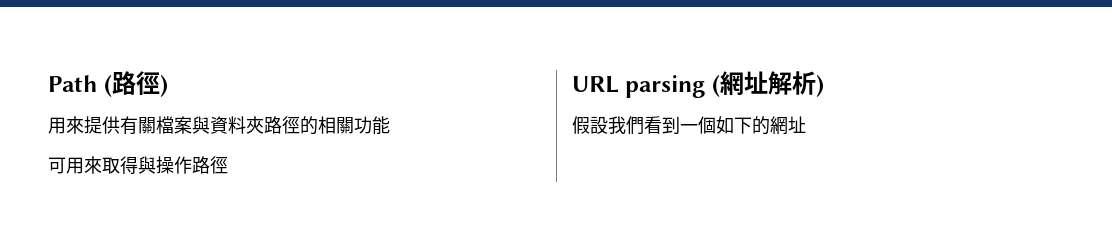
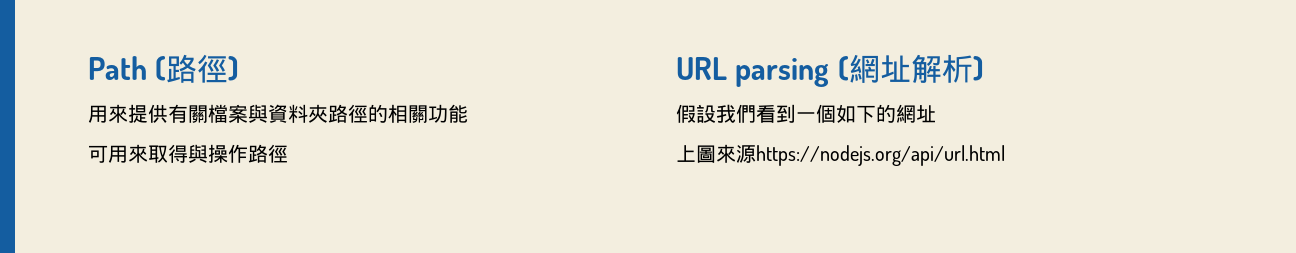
+ 上圖來源https://nodejs.org/api/url.html

